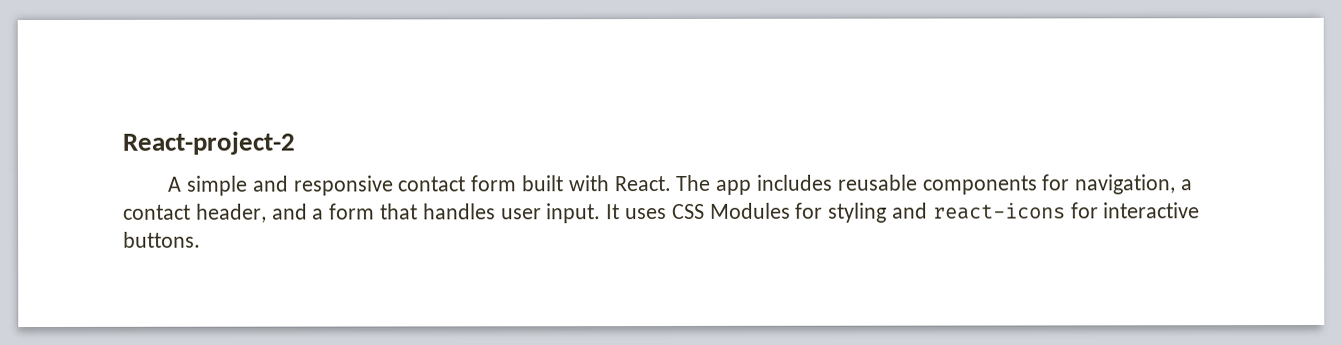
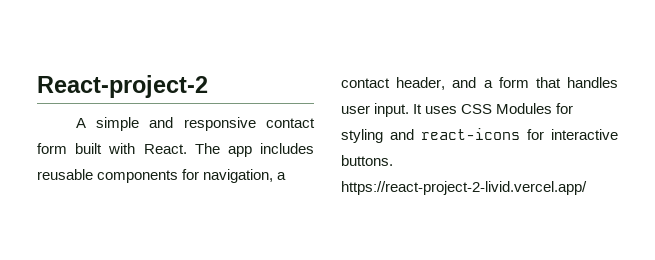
- It uses CSS Modules for styling and react-icons for interactive buttons.
+ It uses CSS Modules for styling and react-icons for interactive buttons. https://react-project-2-livid.vercel.app/

